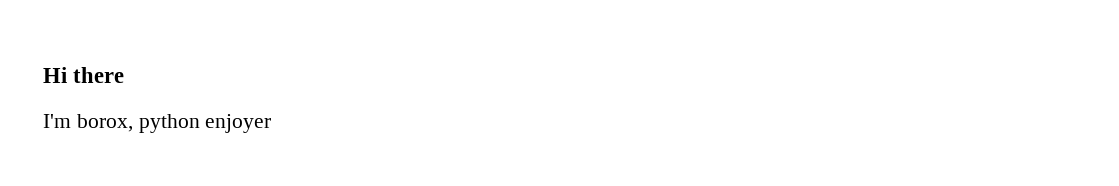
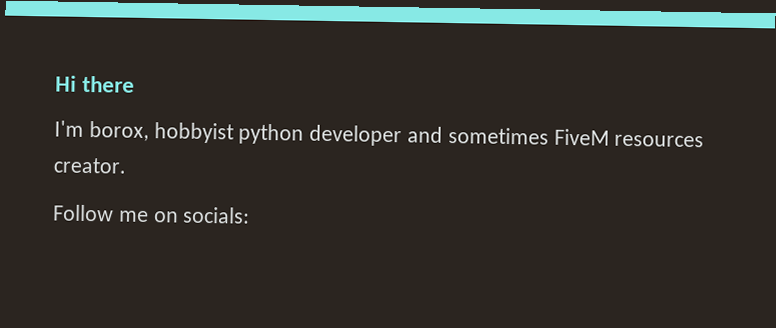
- I'm borox, python enjoyer
+ I'm borox, hobbyist python developer and sometimes FiveM resources creator.
+ Follow me on socials:

